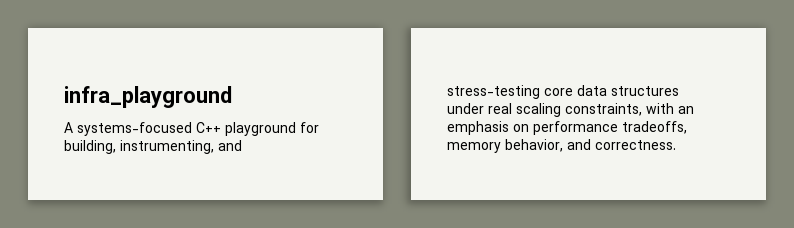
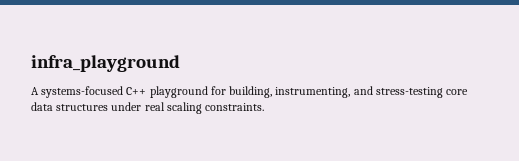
- A systems-focused C++ playground for building, instrumenting, and stress-testing core data structures under real scaling constraints, with an emphasis on performance tradeoffs, memory behavior, and correctness.
+ A systems-focused C++ playground for building, instrumenting, and stress-testing core data structures under real scaling constraints.

